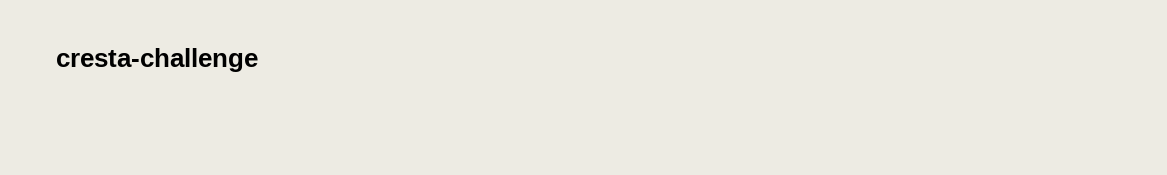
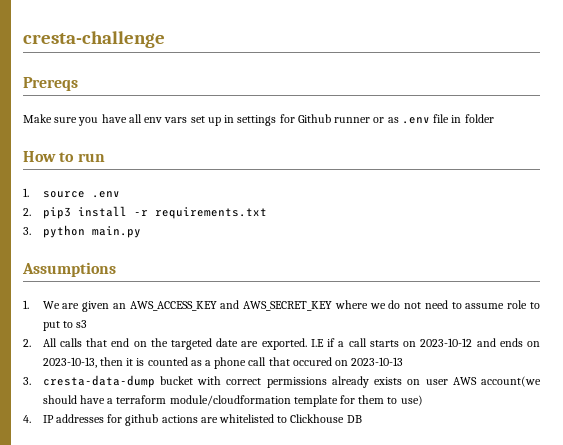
+ Prereqs
+ Make sure you have all env vars set up in settings for Github runner or as .env file in folder
+ How to run
+ 1. source .env
+ 2. pip3 install -r requirements.txt
+ 3. python main.py
+ Assumptions
+ 1. We are given an AWS_ACCESS_KEY and AWS_SECRET_KEY where we do not need to assume role to put to s3
+ 2. All calls that end on the targeted date are exported. I.E if a call starts on 2023-10-12 and ends on 2023-10-13, then it is counted as a phone call that occured on 2023-10-13
+ 3. cresta-data-dump bucket with correct permissions already exists on user AWS account(we should have a terraform module/cloudformation template for them to use)
+ 4. IP addresses for github actions are whitelisted to Clickhouse DB

